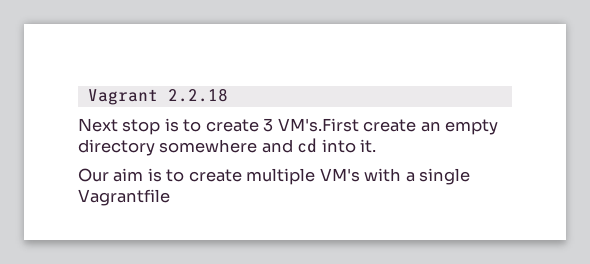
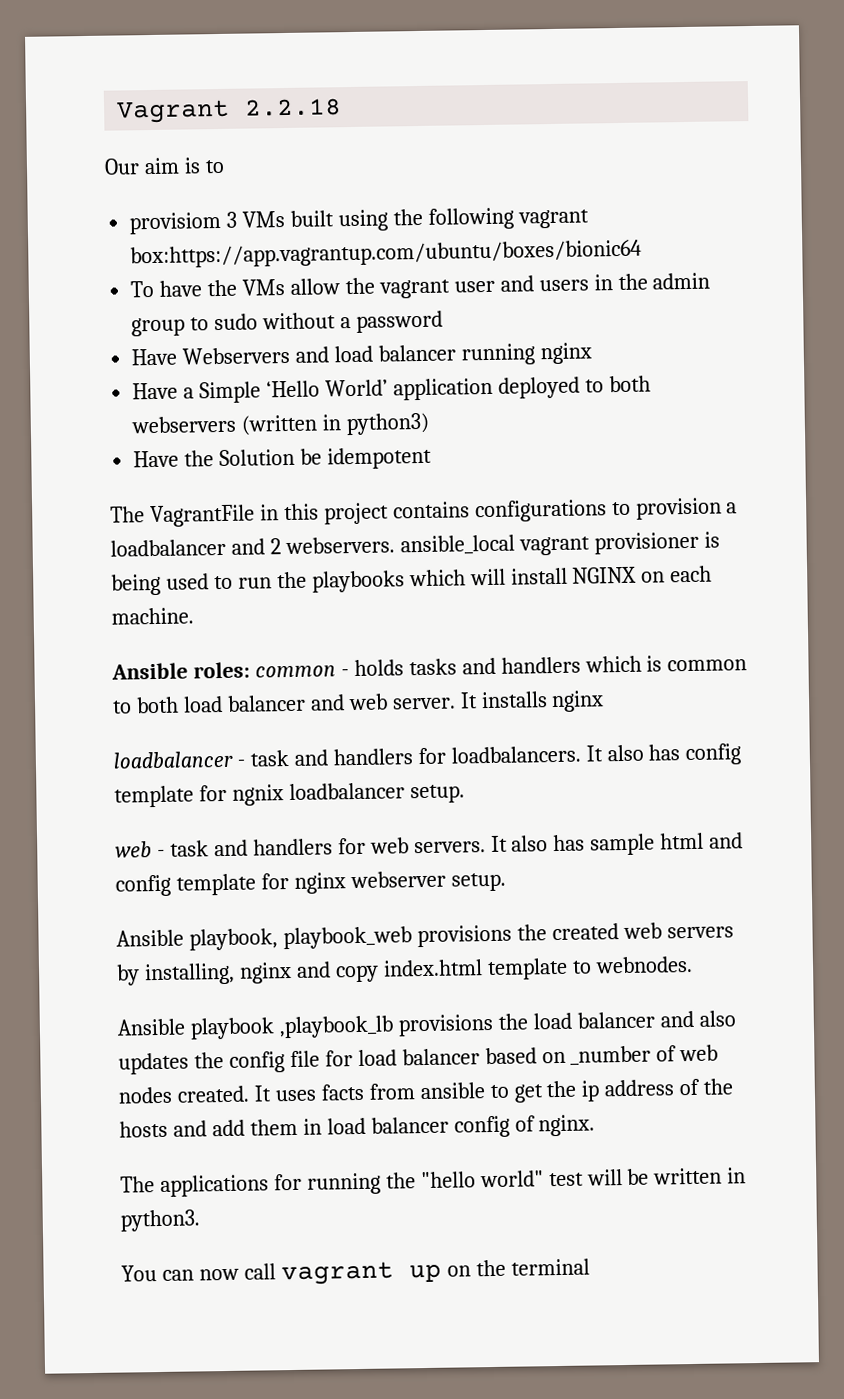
- Next stop is to create 3 VM's.First create an empty directory somewhere and cd into it.
- Our aim is to create multiple VM's with a single Vagrantfile
+ Our aim is to
+ provisiom 3 VMs built using the following vagrant box:https://app.vagrantup.com/ubuntu/boxes/bionic64
+ To have the VMs allow the vagrant user and users in the admin group to sudo without a password
+ Have Webservers and load balancer running nginx
+ Have a Simple ‘Hello World’ application deployed to both webservers (written in python3)
+ Have the Solution be idempotent
+ The VagrantFile in this project contains configurations to provision a loadbalancer and 2 webservers. ansible_local vagrant provisioner is being used to run the playbooks which will install NGINX on each machine.
+ Ansible roles: common - holds tasks and handlers which is common to both load balancer and web server. It installs nginx
+ loadbalancer - task and handlers for loadbalancers. It also has config template for ngnix loadbalancer setup.
+ web - task and handlers for web servers. It also has sample html and config template for nginx webserver setup.
+ Ansible playbook, playbook_web provisions the created web servers by installing, nginx and copy index.html template to webnodes.
+ Ansible playbook ,playbook_lb provisions the load balancer and also updates the config file for load balancer based on _number of web nodes created. It uses facts from ansible to get the ip address of the hosts and add them in load balancer config of nginx.
+ The applications for running the "hello world" test will be written in python3.
+ You can now call vagrant up on the terminal

